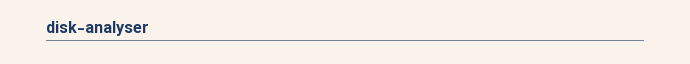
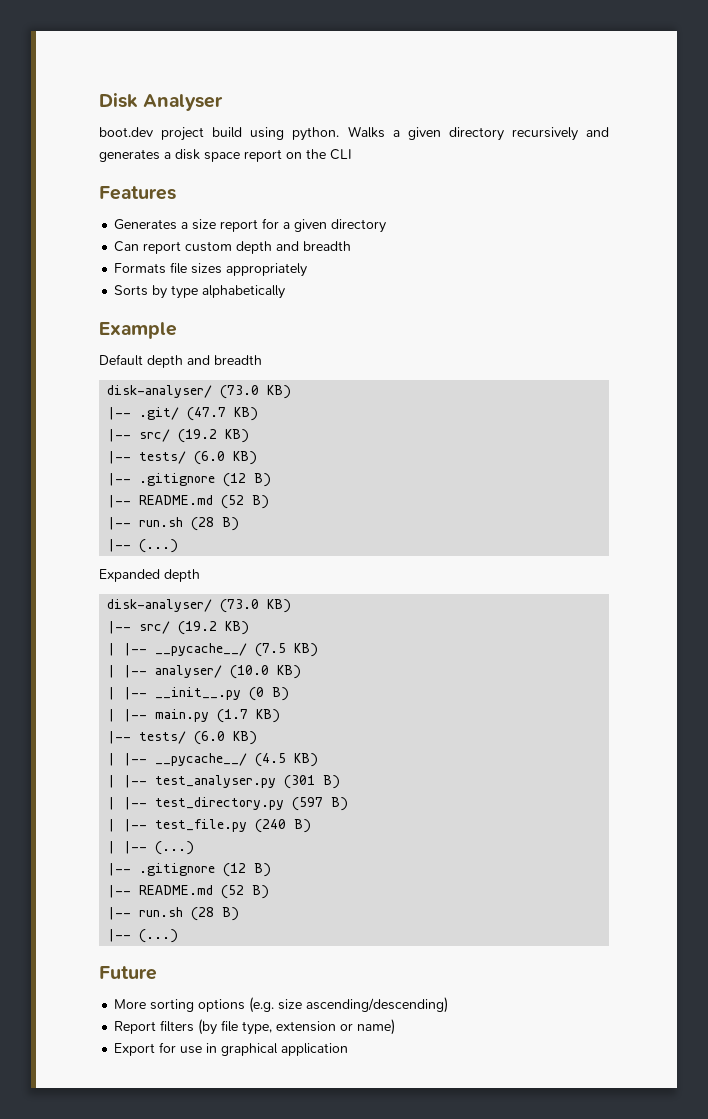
- disk-analyser
+ Disk Analyser
+ boot.dev project build using python. Walks a given directory recursively and generates a disk space report on the CLI
+ Features
+ Generates a size report for a given directory
+ Can report custom depth and breadth
+ Formats file sizes appropriately
+ Sorts by type alphabetically
+ Example
+ Default depth and breadth
+ disk-analyser/ (73.0 KB)
+ |-- .git/ (47.7 KB)
+ |-- src/ (19.2 KB)
+ |-- tests/ (6.0 KB)
+ |-- .gitignore (12 B)
+ |-- README.md (52 B)
+ |-- run.sh (28 B)
+ |-- (...)
+ Expanded depth
+ disk-analyser/ (73.0 KB)
+ |-- src/ (19.2 KB)
+ | |-- __pycache__/ (7.5 KB)
+ | |-- analyser/ (10.0 KB)
+ | |-- __init__.py (0 B)
+ | |-- main.py (1.7 KB)
+ |-- tests/ (6.0 KB)
+ | |-- __pycache__/ (4.5 KB)
+ | |-- test_analyser.py (301 B)
+ | |-- test_directory.py (597 B)
+ | |-- test_file.py (240 B)
+ | |-- (...)
+ |-- .gitignore (12 B)
+ |-- README.md (52 B)
+ |-- run.sh (28 B)
+ |-- (...)
+ Future
+ More sorting options (e.g. size ascending/descending)
+ Report filters (by file type, extension or name)
+ Export for use in graphical application

